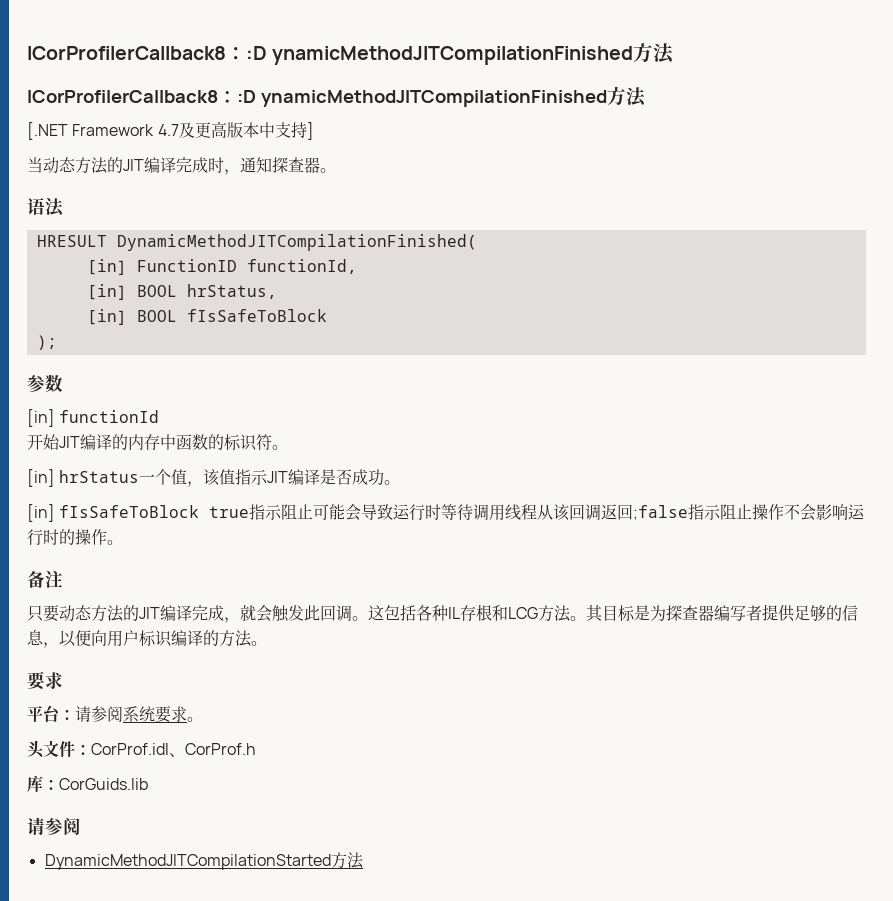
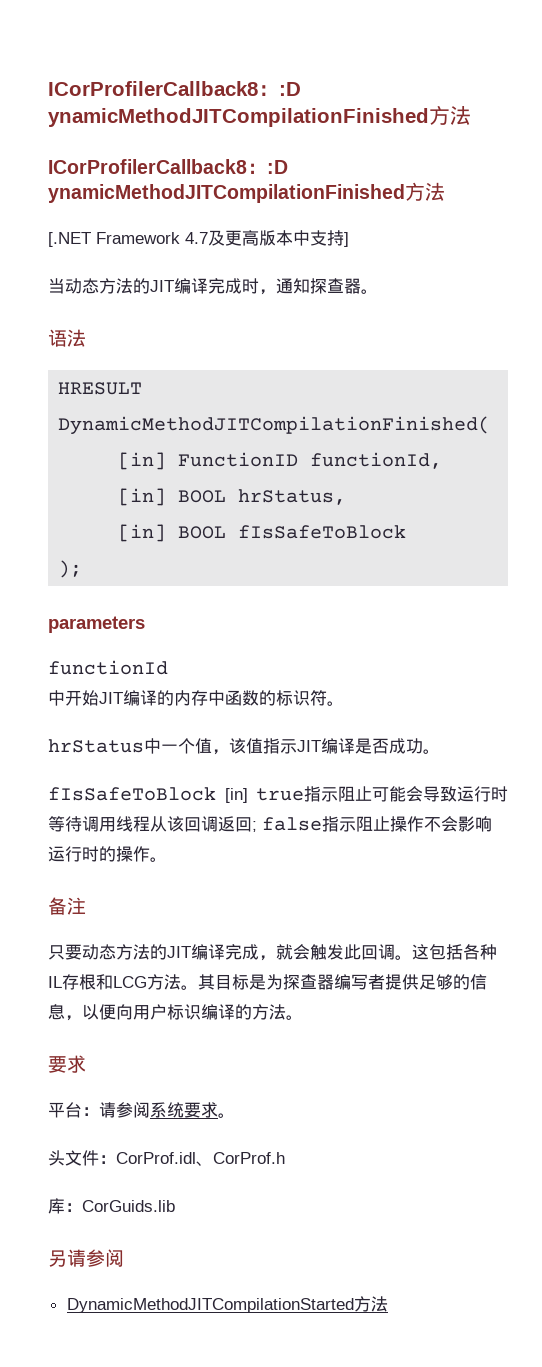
- 参数
- [in] functionId
+ parameters
+ functionId
- 开始JIT编译的内存中函数的标识符。
+ 中开始JIT编译的内存中函数的标识符。
- [in] hrStatus一个值，该值指示JIT编译是否成功。
+ hrStatus中一个值，该值指示JIT编译是否成功。
- [in] fIsSafeToBlock true指示阻止可能会导致运行时等待调用线程从该回调返回;false指示阻止操作不会影响运行时的操作。
+ fIsSafeToBlock [in] true指示阻止可能会导致运行时等待调用线程从该回调返回; false指示阻止操作不会影响运行时的操作。
  库：CorGuids.lib
- 请参阅
+ 另请参阅

